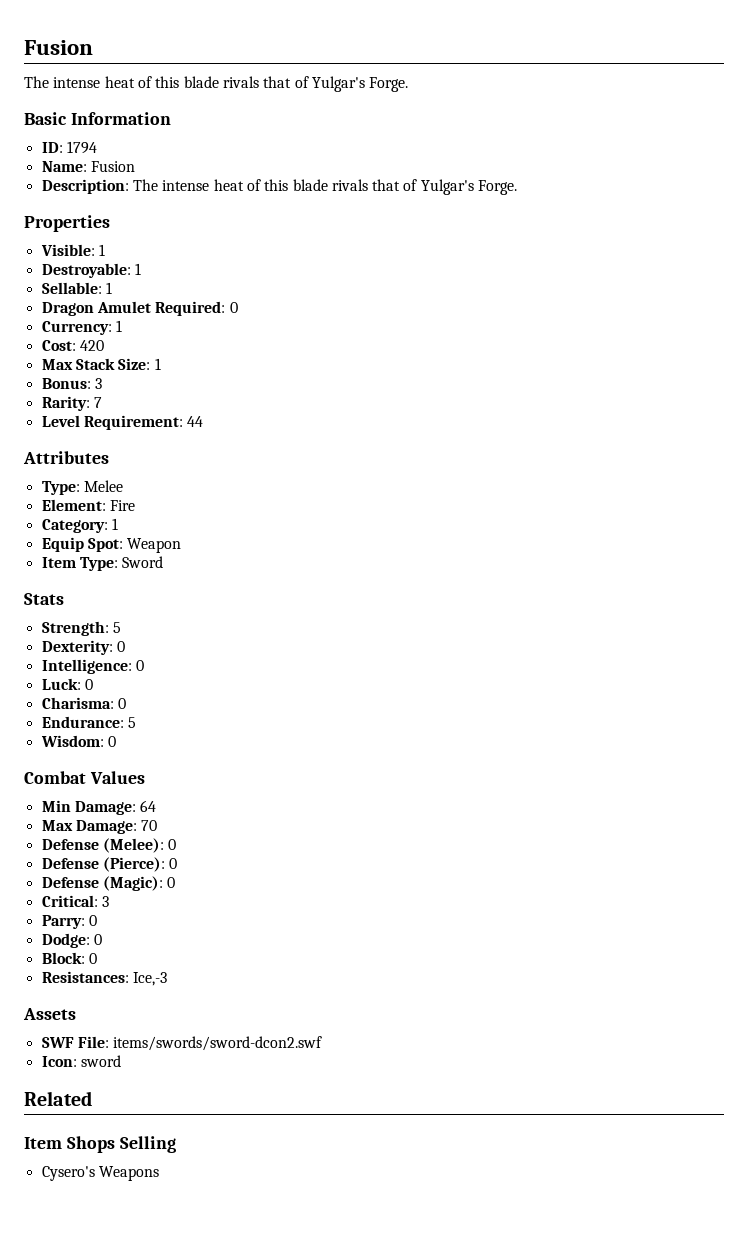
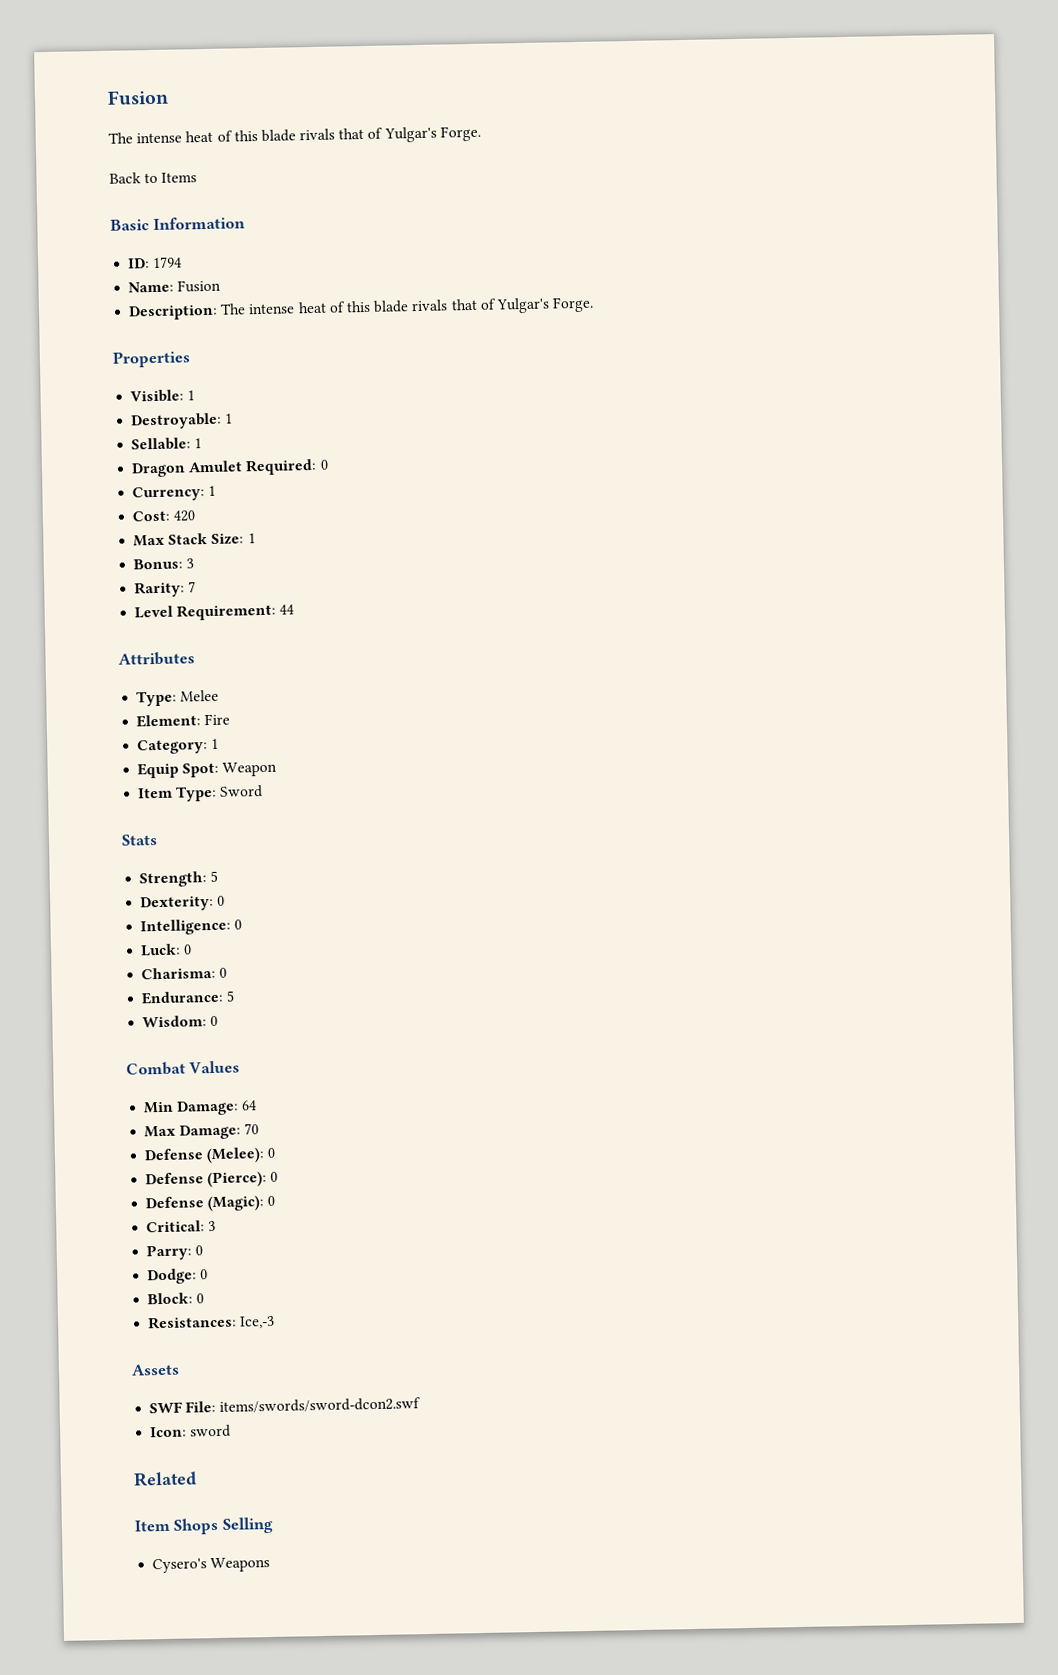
+ Back to Items

